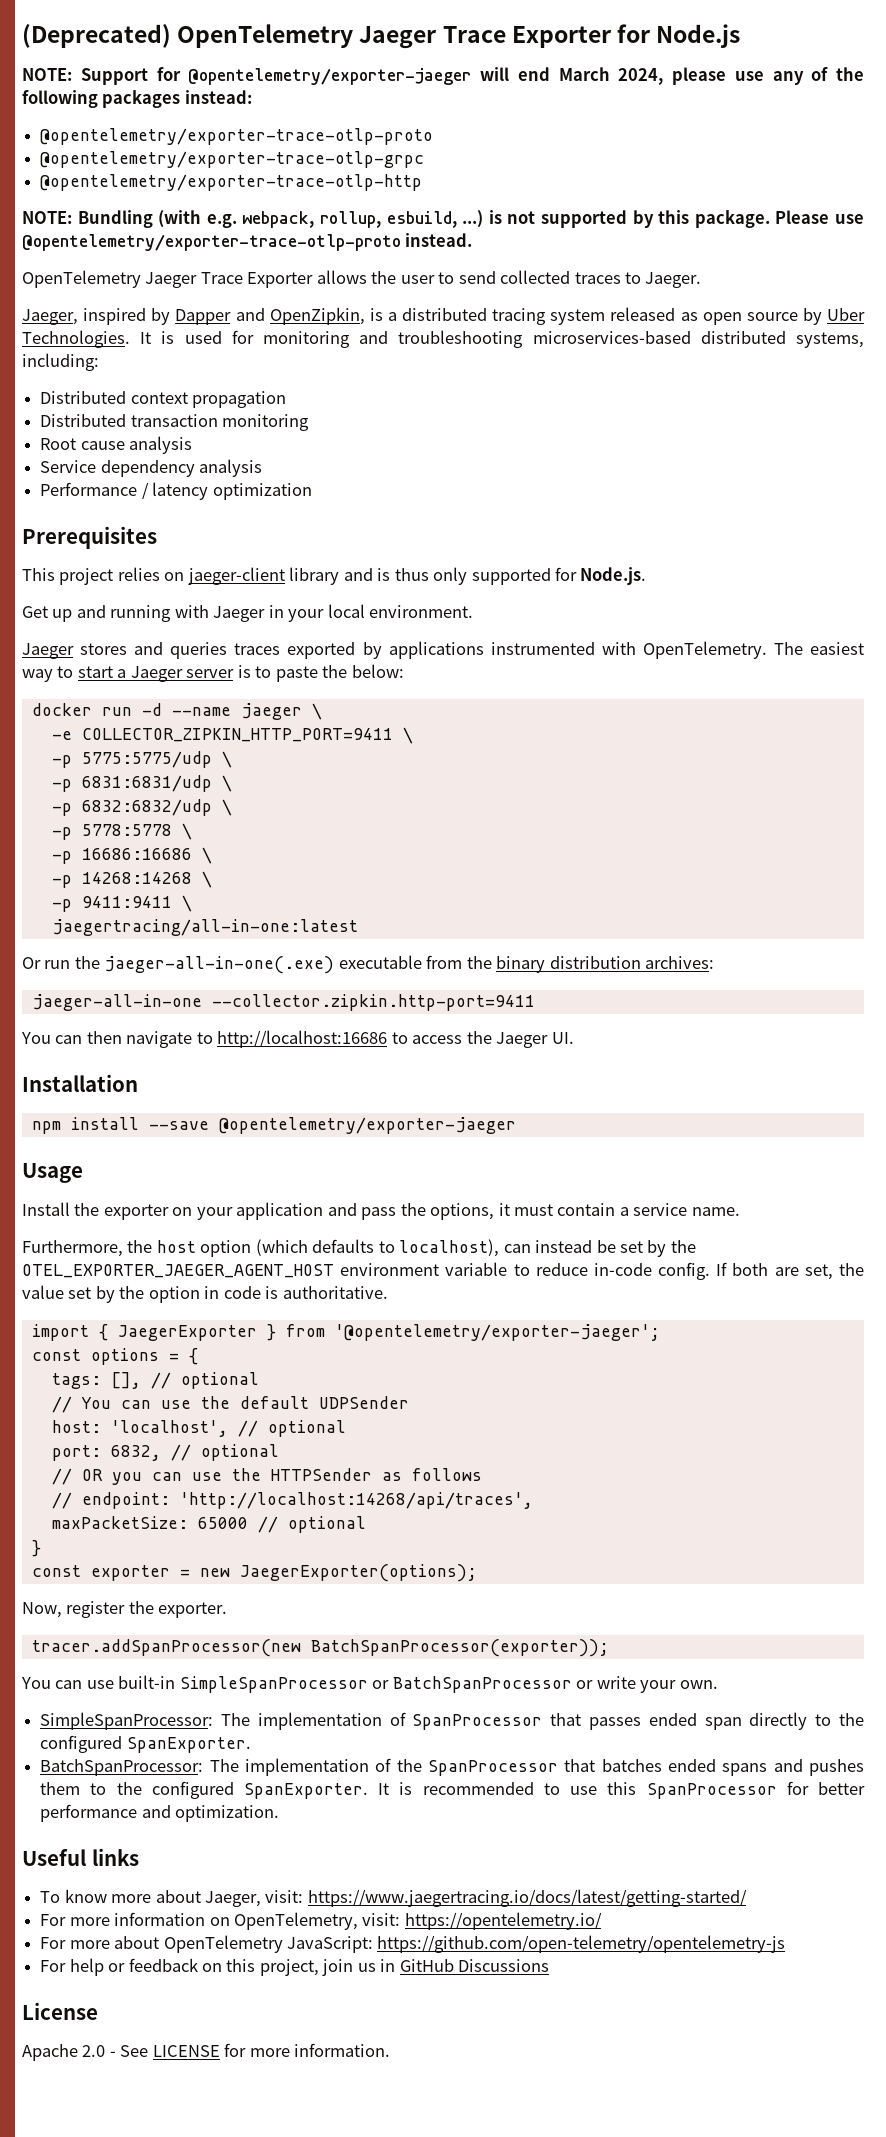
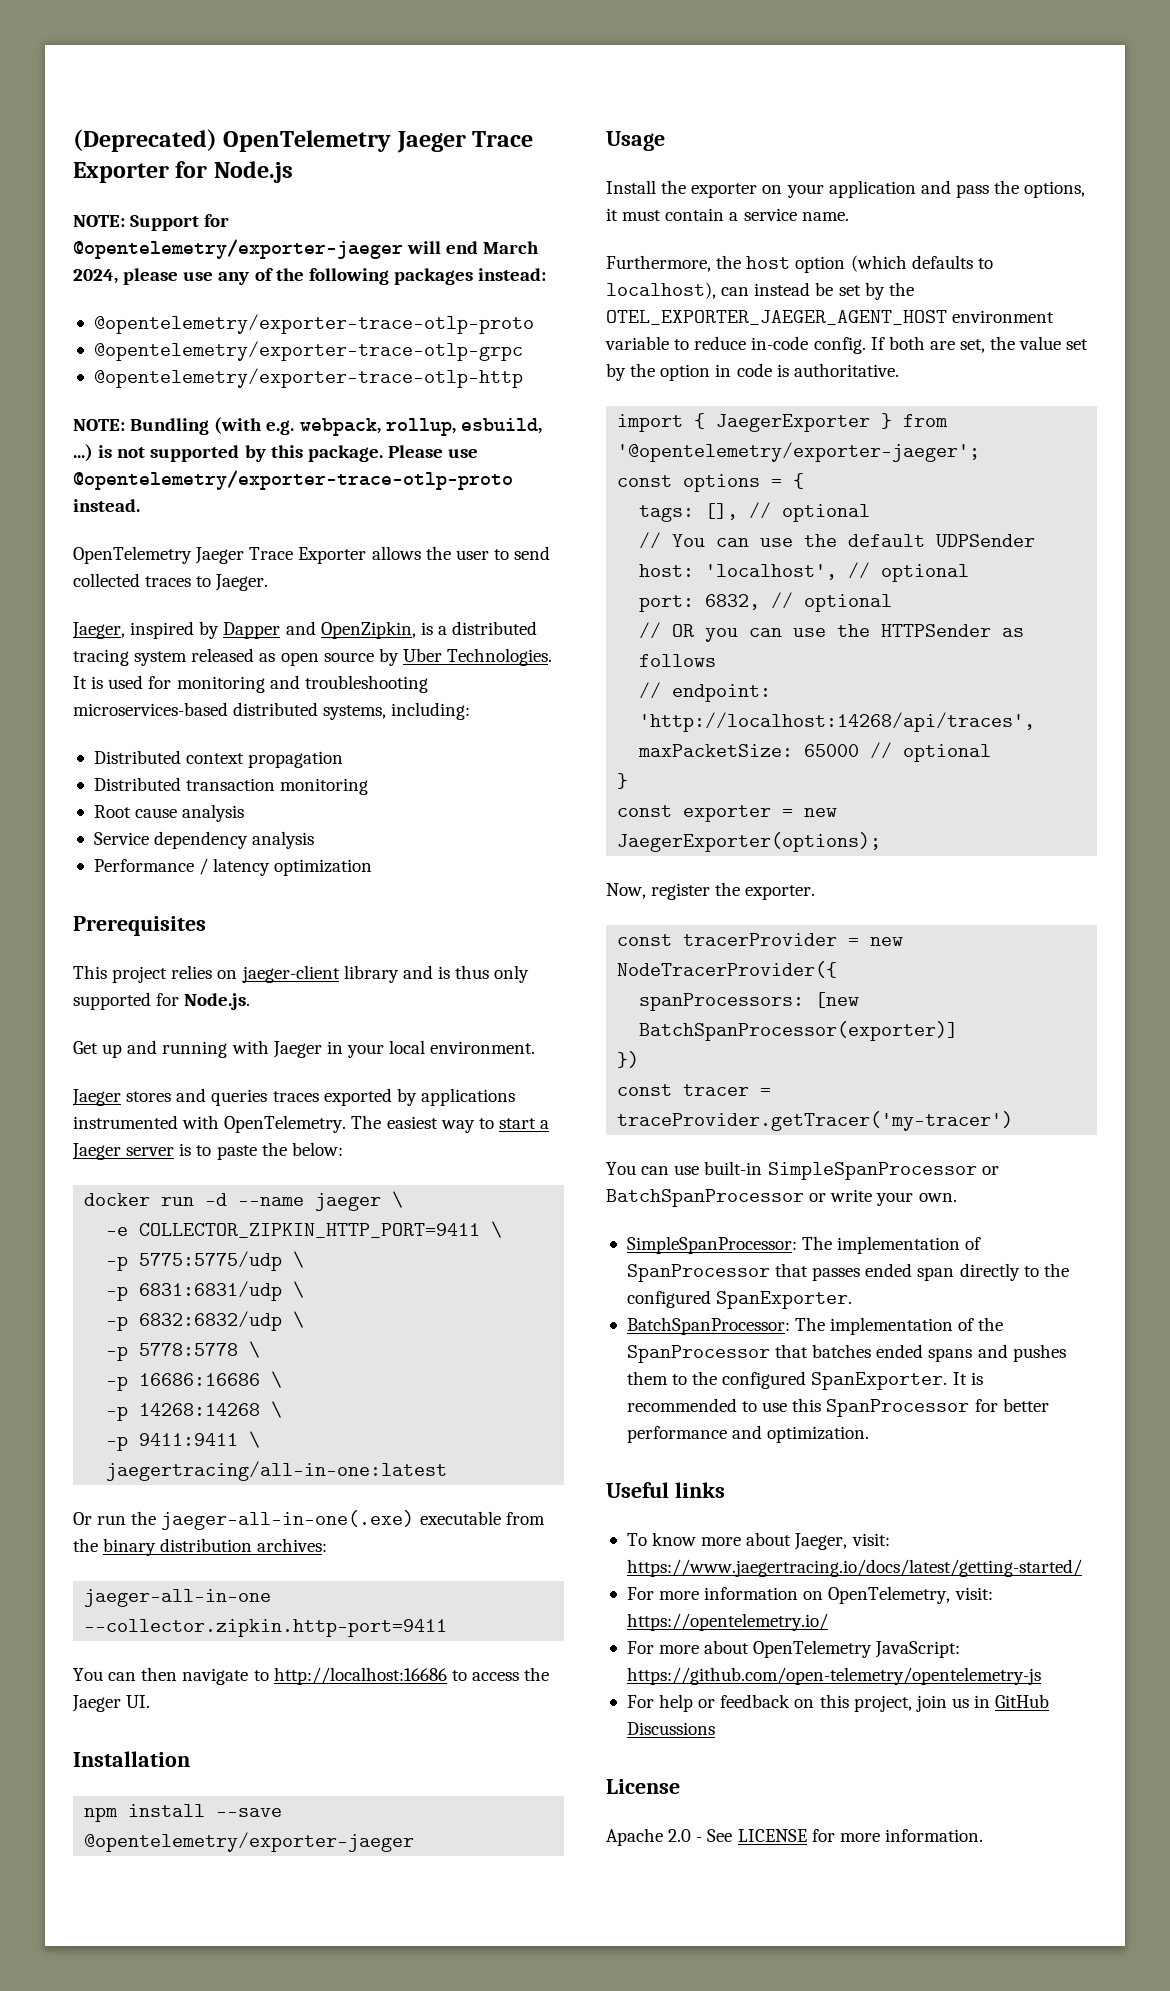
- tracer.addSpanProcessor(new BatchSpanProcessor(exporter));
+ const tracerProvider = new NodeTracerProvider({
+ spanProcessors: [new BatchSpanProcessor(exporter)]
+ })
+ const tracer = traceProvider.getTracer('my-tracer')

